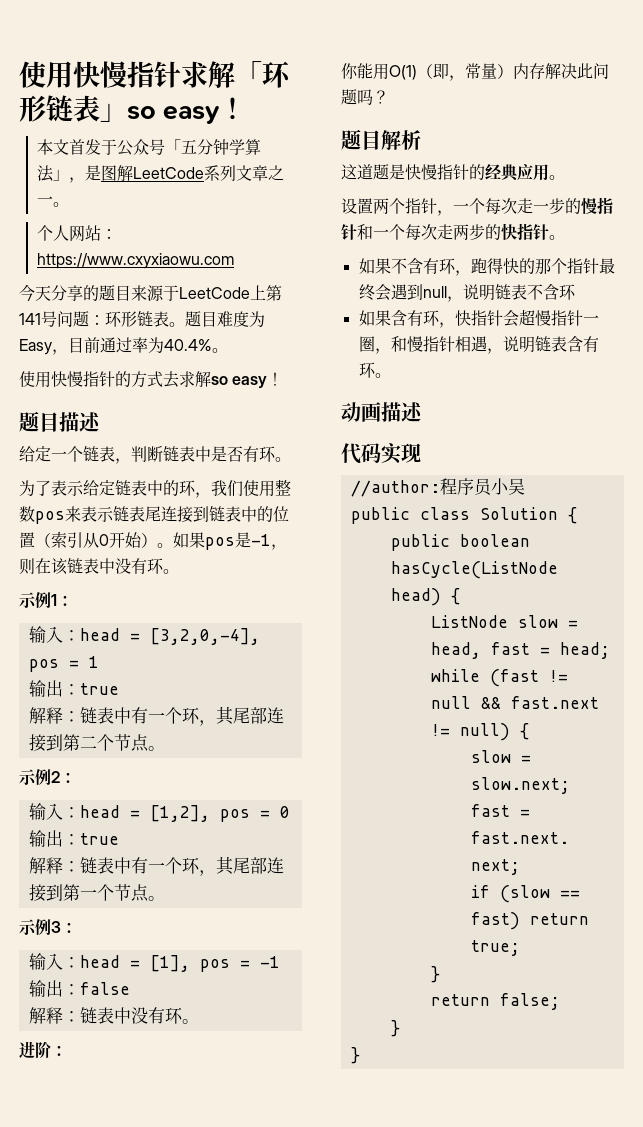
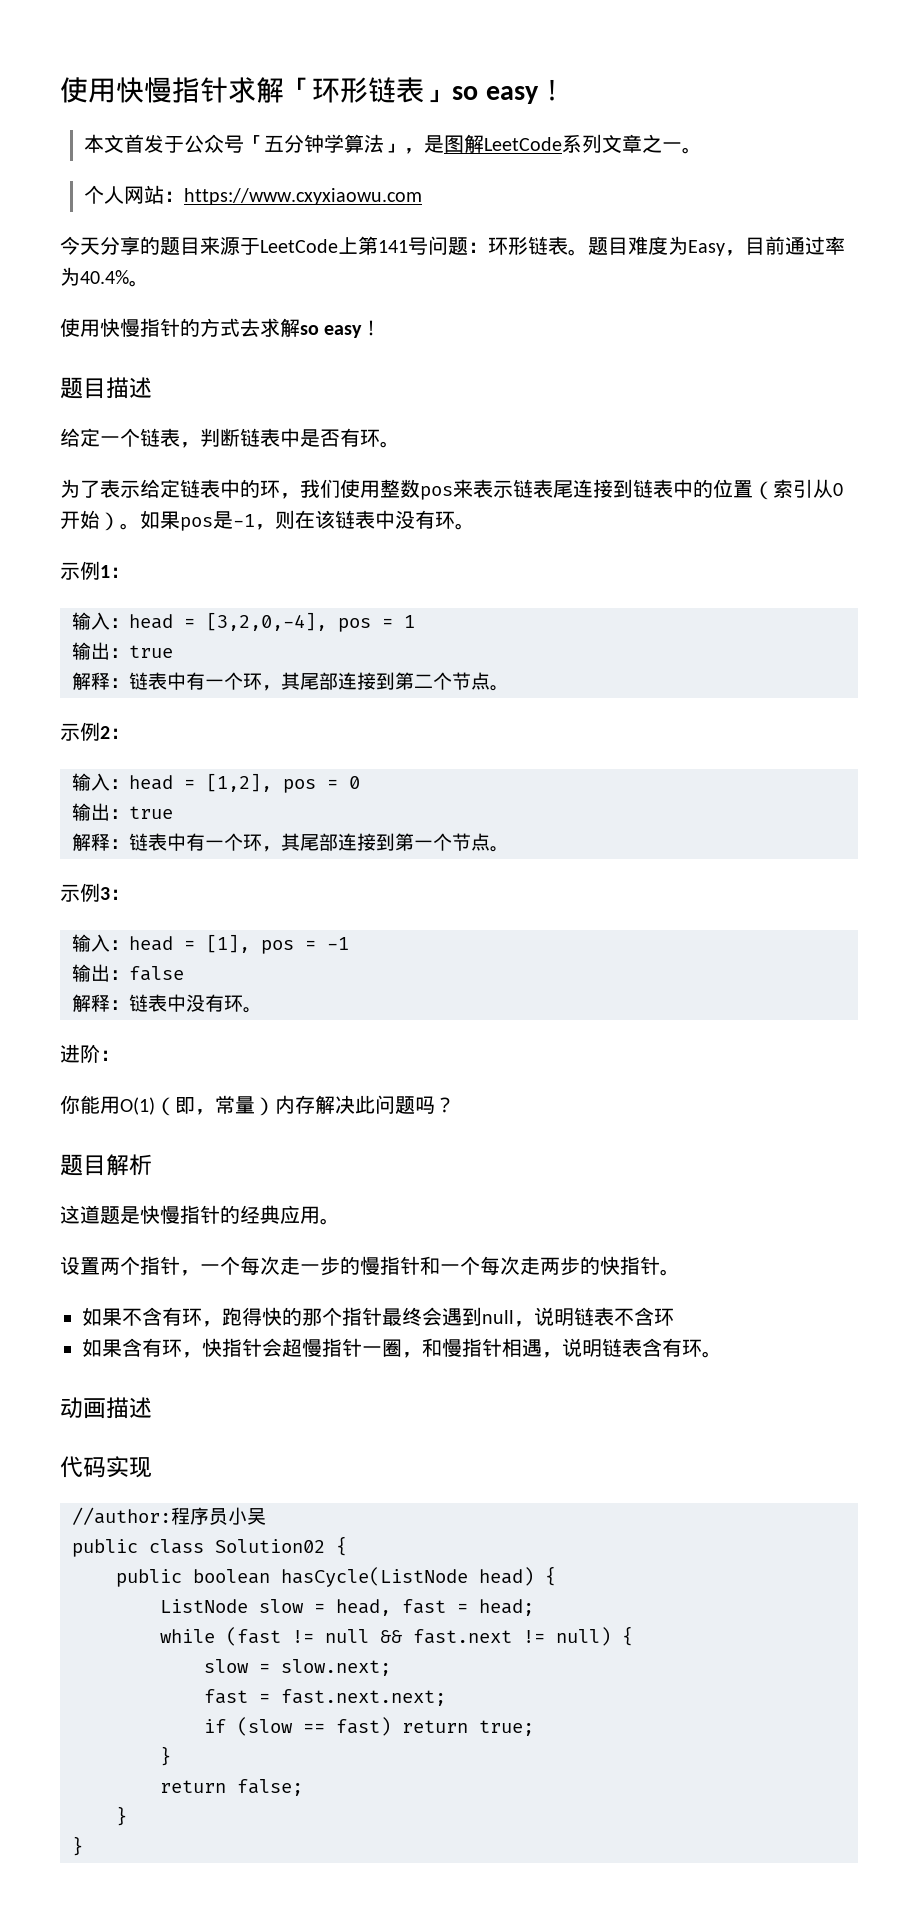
- public class Solution {
+ public class Solution02 {

